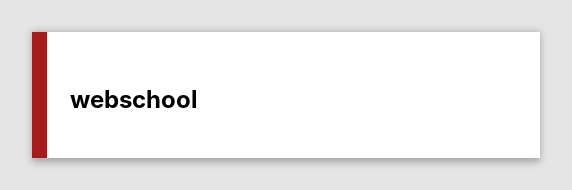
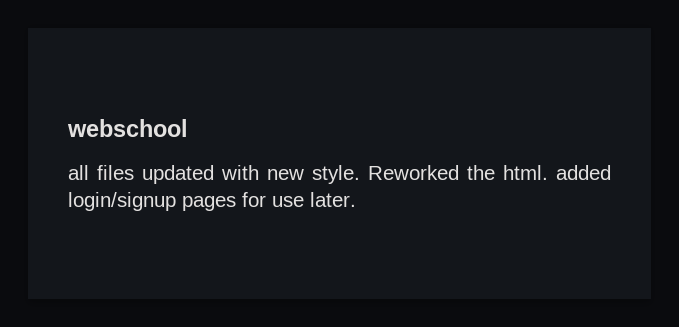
+ all files updated with new style. Reworked the html. added login/signup pages for use later.

